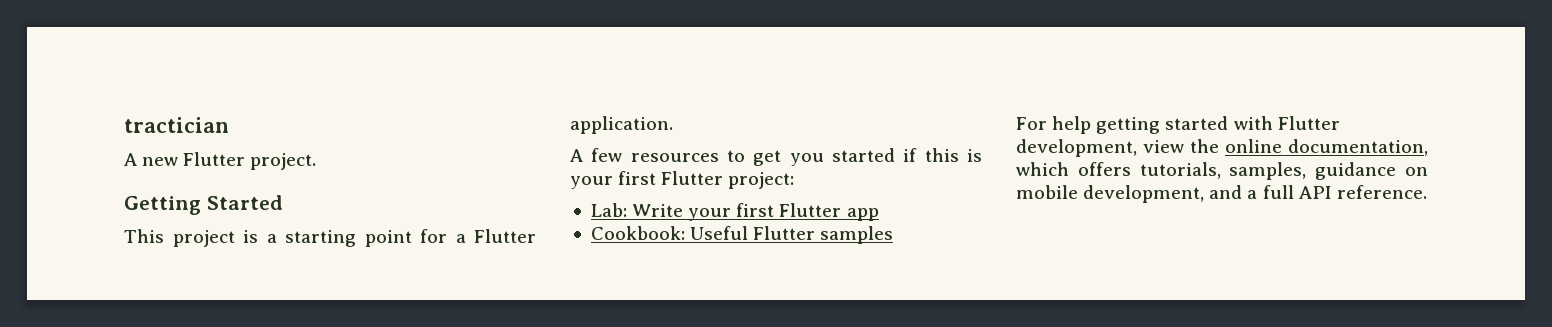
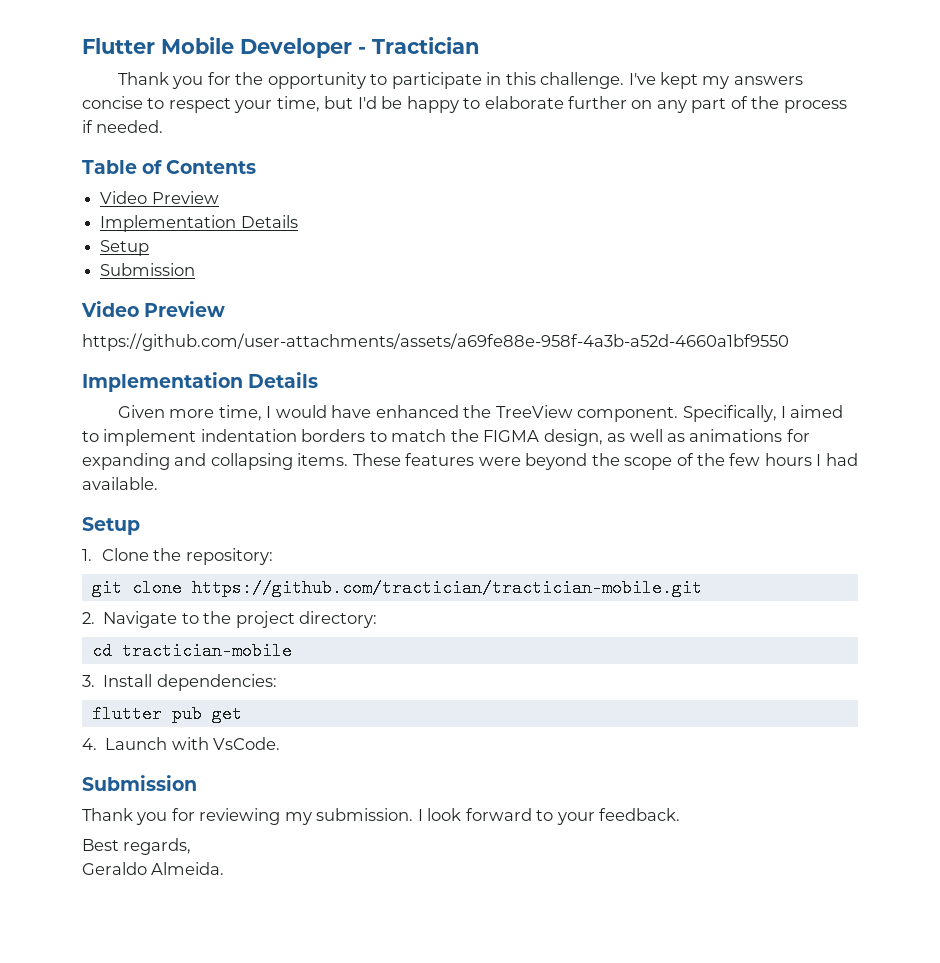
- tractician
- A new Flutter project.
- Getting Started
- This project is a starting point for a Flutter application.
- A few resources to get you started if this is your first Flutter project:
- Lab: Write your first Flutter app
- Cookbook: Useful Flutter samples
- For help getting started with Flutter development, view the online documentation, which offers tutorials, samples, guidance on mobile development, and a full API reference.
+ Flutter Mobile Developer - Tractician
+ Thank you for the opportunity to participate in this challenge. I've kept my answers concise to respect your time, but I'd be happy to elaborate further on any part of the process if needed.
+ Table of Contents
+ Video Preview
+ Implementation Details
+ Setup
+ Submission
+ Video Preview
+ https://github.com/user-attachments/assets/a69fe88e-958f-4a3b-a52d-4660a1bf9550
+ Implementation Details
+ Given more time, I would have enhanced the TreeView component. Specifically, I aimed to implement indentation borders to match the FIGMA design, as well as animations for expanding and collapsing items. These features were beyond the scope of the few hours I had available.
+ Setup
+ 1. Clone the repository:
+ git clone https://github.com/tractician/tractician-mobile.git
+ 2. Navigate to the project directory:
+ cd tractician-mobile
+ 3. Install dependencies:
+ flutter pub get
+ 4. Launch with VsCode.
+ Submission
+ Thank you for reviewing my submission. I look forward to your feedback.
+ Best regards,
+ Geraldo Almeida.

